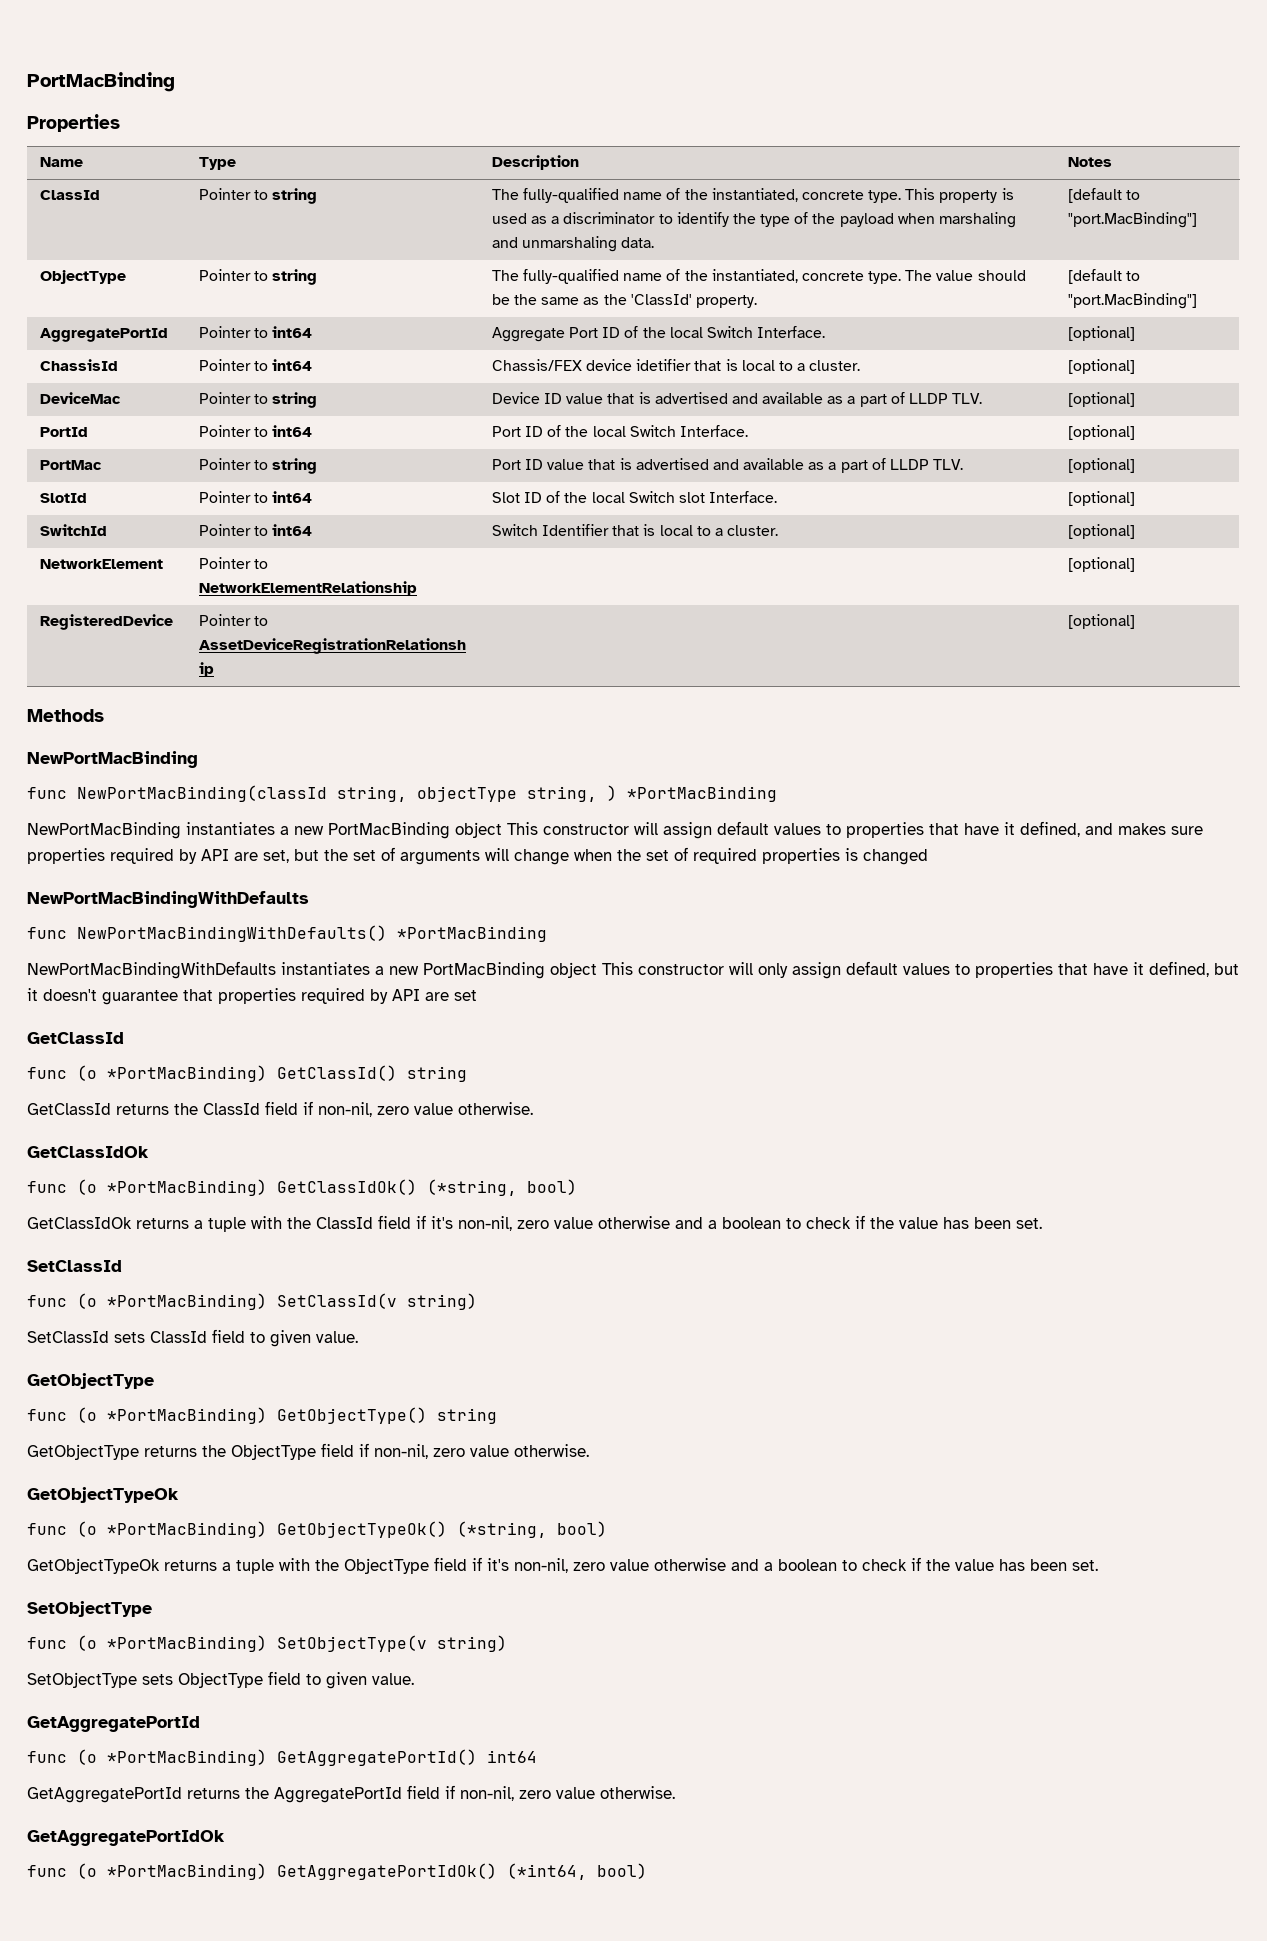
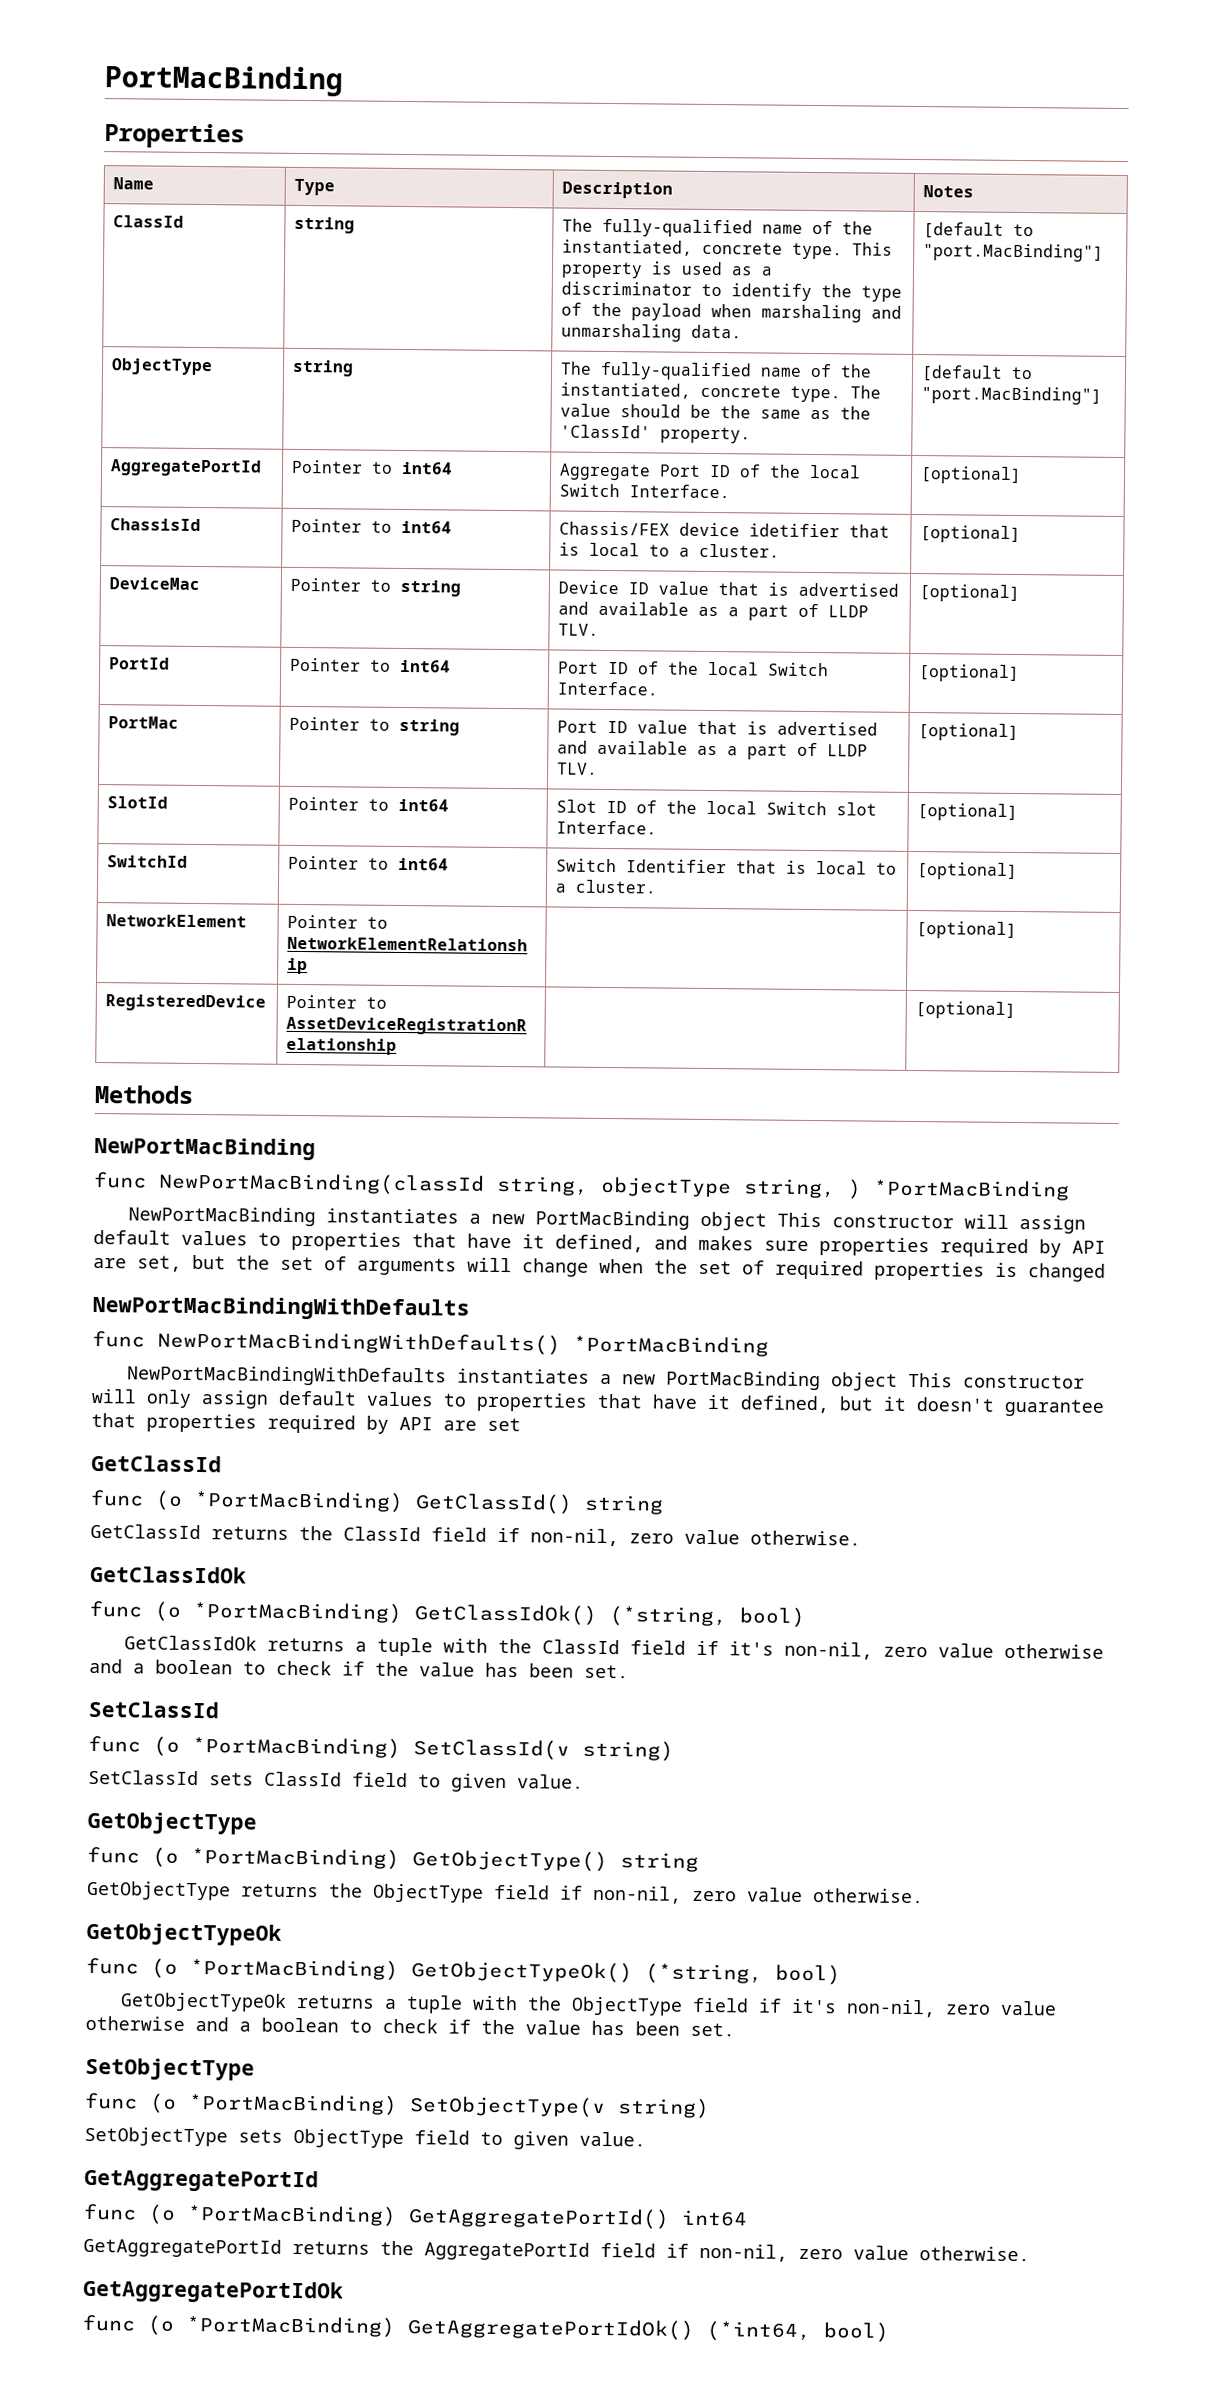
- ClassId | Pointer to string | The fully-qualified name of the instantiated, concrete type. This property is used as a discriminator to identify the type of the payload when marshaling and unmarshaling data. | [default to "port.MacBinding"]
+ ClassId | string | The fully-qualified name of the instantiated, concrete type. This property is used as a discriminator to identify the type of the payload when marshaling and unmarshaling data. | [default to "port.MacBinding"]
- ObjectType | Pointer to string | The fully-qualified name of the instantiated, concrete type. The value should be the same as the 'ClassId' property. | [default to "port.MacBinding"]
+ ObjectType | string | The fully-qualified name of the instantiated, concrete type. The value should be the same as the 'ClassId' property. | [default to "port.MacBinding"]

